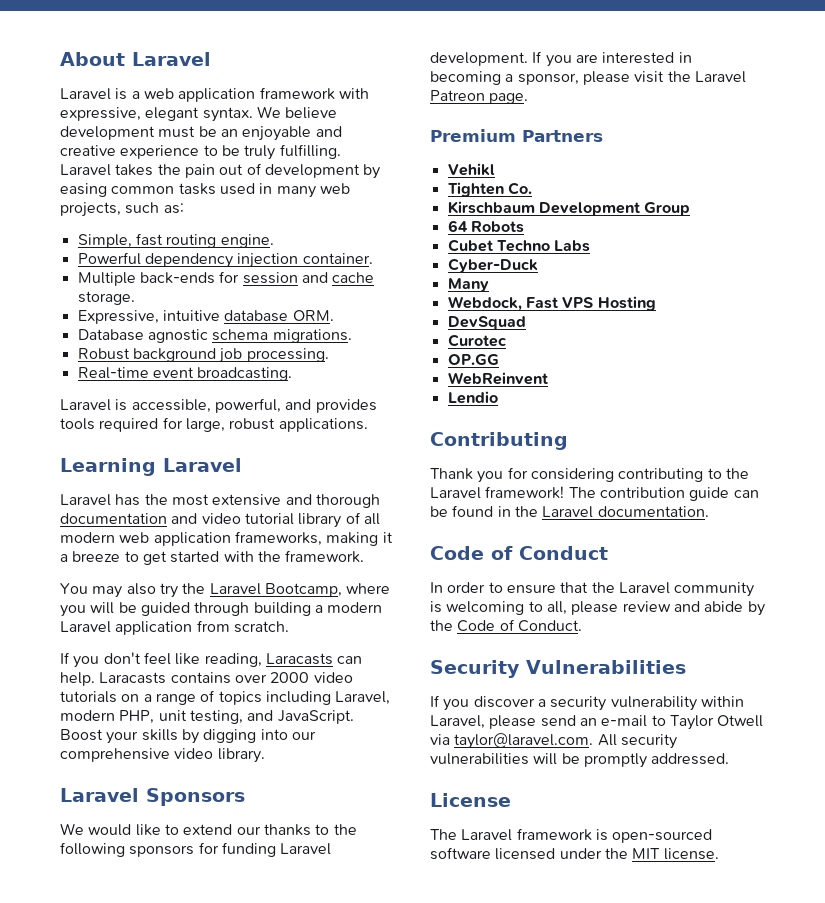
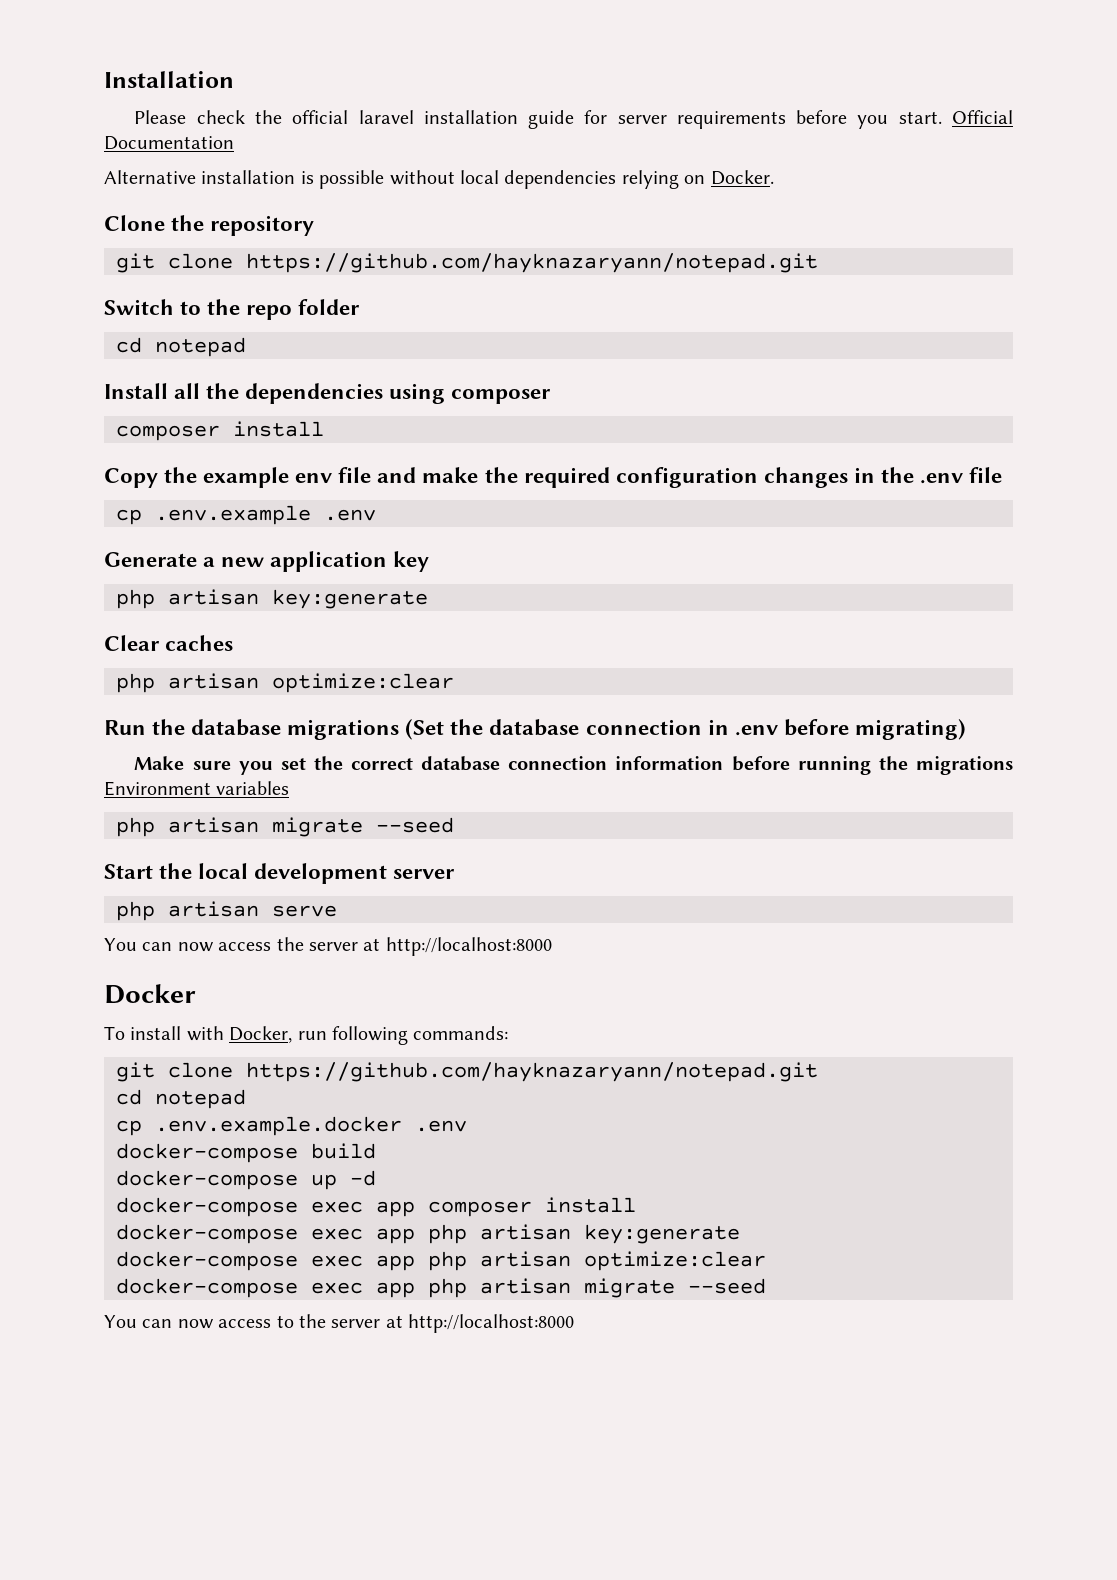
- About Laravel
- Laravel is a web application framework with expressive, elegant syntax. We believe development must be an enjoyable and creative experience to be truly fulfilling. Laravel takes the pain out of development by easing common tasks used in many web projects, such as:
- Simple, fast routing engine.
- Powerful dependency injection container.
- Multiple back-ends for session and cache storage.
- Expressive, intuitive database ORM.
- Database agnostic schema migrations.
- Robust background job processing.
- Real-time event broadcasting.
- Laravel is accessible, powerful, and provides tools required for large, robust applications.
- Learning Laravel
- Laravel has the most extensive and thorough documentation and video tutorial library of all modern web application frameworks, making it a breeze to get started with the framework.
- You may also try the Laravel Bootcamp, where you will be guided through building a modern Laravel application from scratch.
- If you don't feel like reading, Laracasts can help. Laracasts contains over 2000 video tutorials on a range of topics including Laravel, modern PHP, unit testing, and JavaScript. Boost your skills by digging into our comprehensive video library.
- Laravel Sponsors
- We would like to extend our thanks to the following sponsors for funding Laravel development. If you are interested in becoming a sponsor, please visit the Laravel Patreon page.
- Premium Partners
- Vehikl
- Tighten Co.
- Kirschbaum Development Group
- 64 Robots
- Cubet Techno Labs
- Cyber-Duck
- Many
- Webdock, Fast VPS Hosting
- DevSquad
- Curotec
- OP.GG
- WebReinvent
- Lendio
- Contributing
- Thank you for considering contributing to the Laravel framework! The contribution guide can be found in the Laravel documentation.
- Code of Conduct
- In order to ensure that the Laravel community is welcoming to all, please review and abide by the Code of Conduct.
- Security Vulnerabilities
- If you discover a security vulnerability within Laravel, please send an e-mail to Taylor Otwell via taylor@laravel.com. All security vulnerabilities will be promptly addressed.
- License
- The Laravel framework is open-sourced software licensed under the MIT license.
+ Installation
+ Please check the official laravel installation guide for server requirements before you start. Official Documentation
+ Alternative installation is possible without local dependencies relying on Docker.
+ Clone the repository
+ git clone https://github.com/hayknazaryann/notepad.git
+ Switch to the repo folder
+ cd notepad
+ Install all the dependencies using composer
+ composer install
+ Copy the example env file and make the required configuration changes in the .env file
+ cp .env.example .env
+ Generate a new application key
+ php artisan key:generate
+ Clear caches
+ php artisan optimize:clear
+ Run the database migrations (Set the database connection in .env before migrating)
+ Make sure you set the correct database connection information before running the migrations Environment variables
+ php artisan migrate --seed
+ Start the local development server
+ php artisan serve
+ You can now access the server at http://localhost:8000
+ Docker
+ To install with Docker, run following commands:
+ git clone https://github.com/hayknazaryann/notepad.git
+ cd notepad
+ cp .env.example.docker .env
+ docker-compose build
+ docker-compose up -d
+ docker-compose exec app composer install
+ docker-compose exec app php artisan key:generate
+ docker-compose exec app php artisan optimize:clear
+ docker-compose exec app php artisan migrate --seed
+ You can now access to the server at http://localhost:8000

